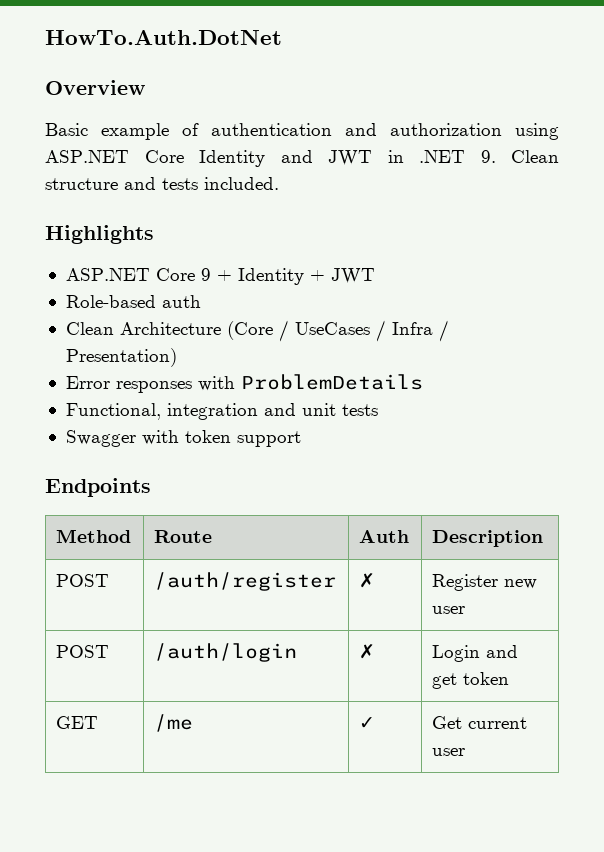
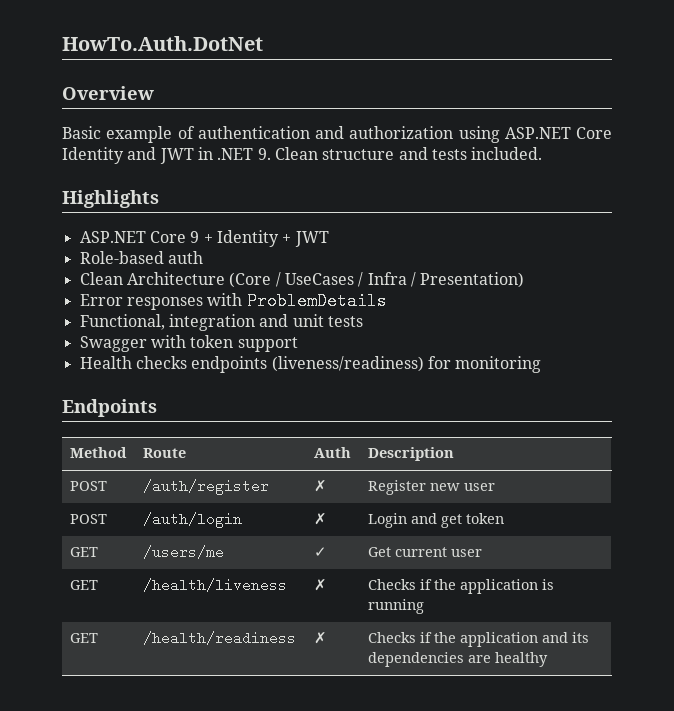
+ Health checks endpoints (liveness/readiness) for monitoring
- GET | /me | ✓ | Get current user
+ GET | /users/me | ✓ | Get current user
+ GET | /health/liveness | ✗ | Checks if the application is running
+ GET | /health/readiness | ✗ | Checks if the application and its dependencies are healthy

